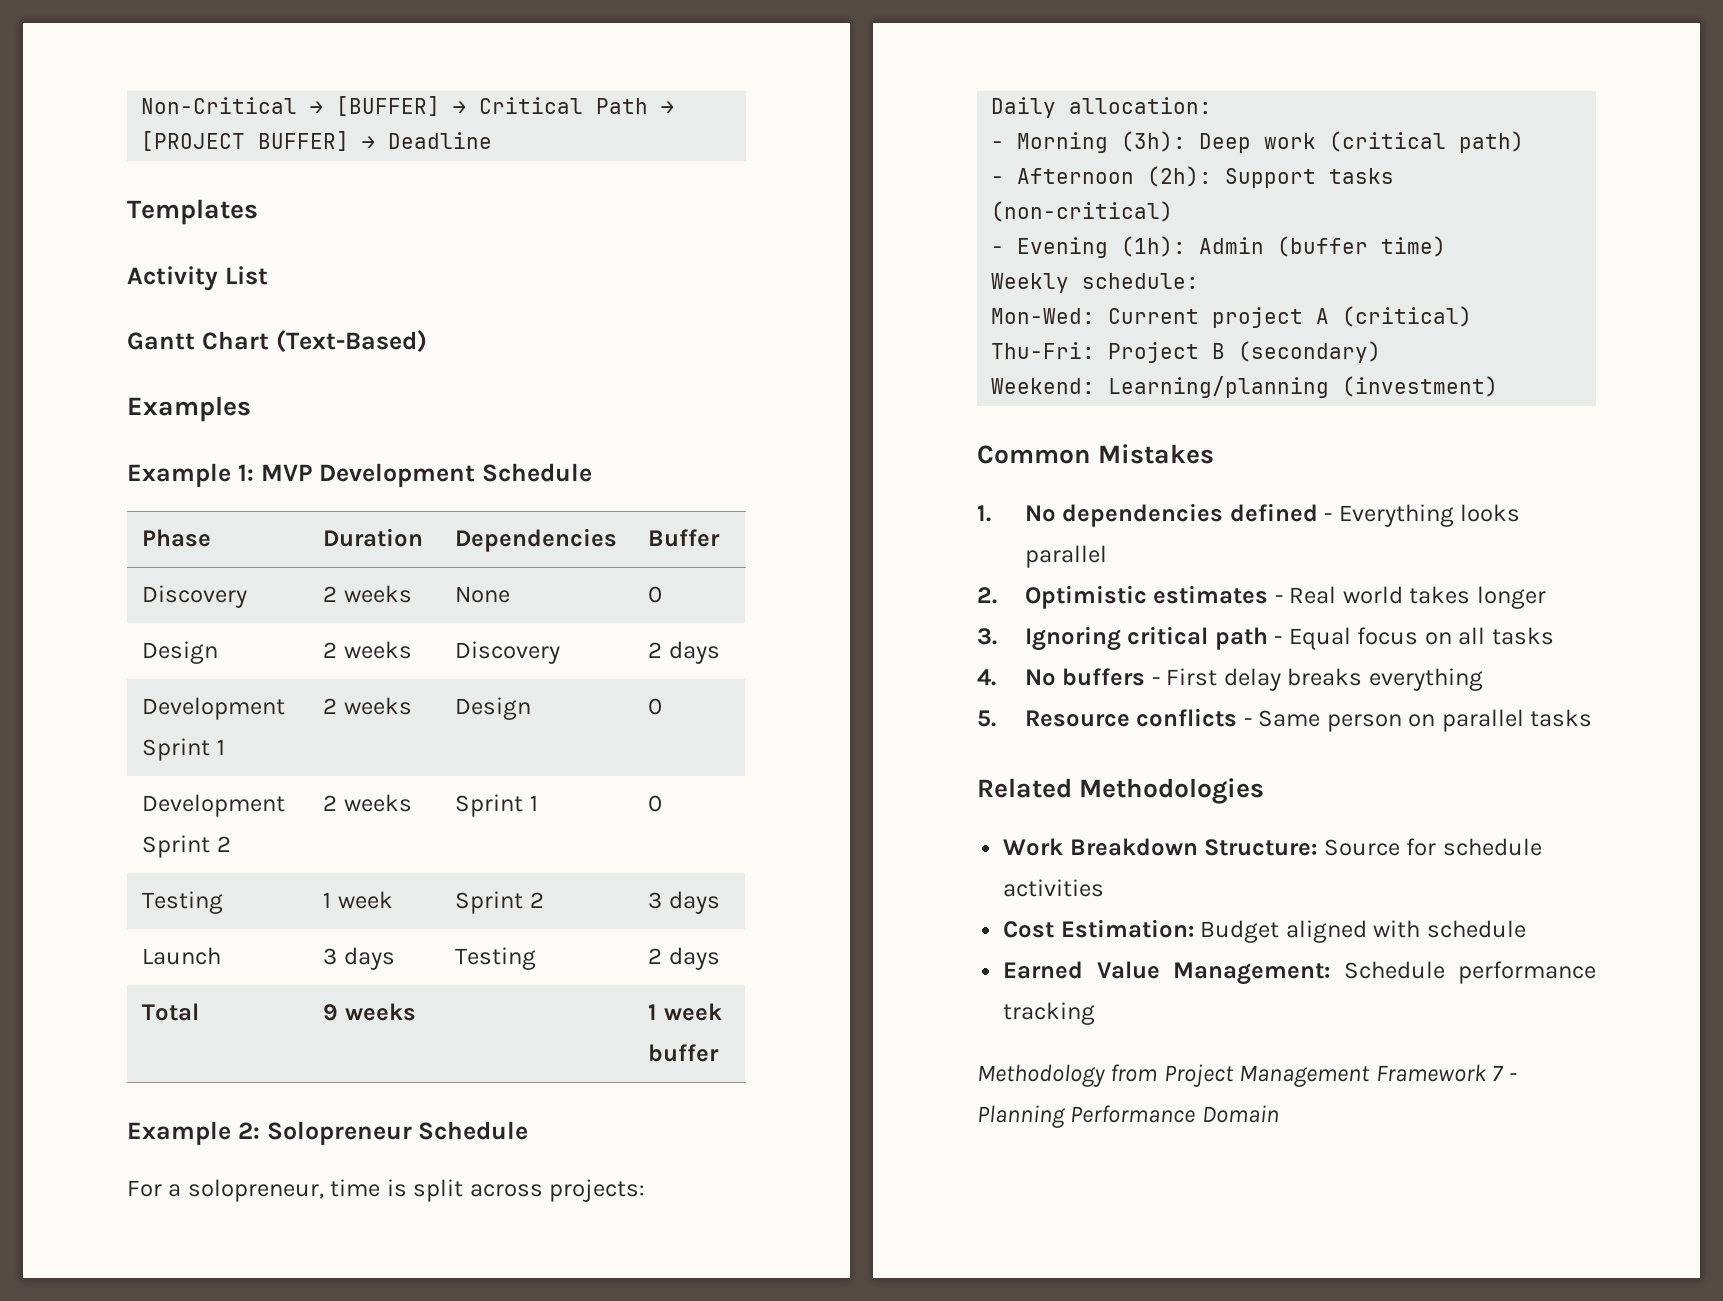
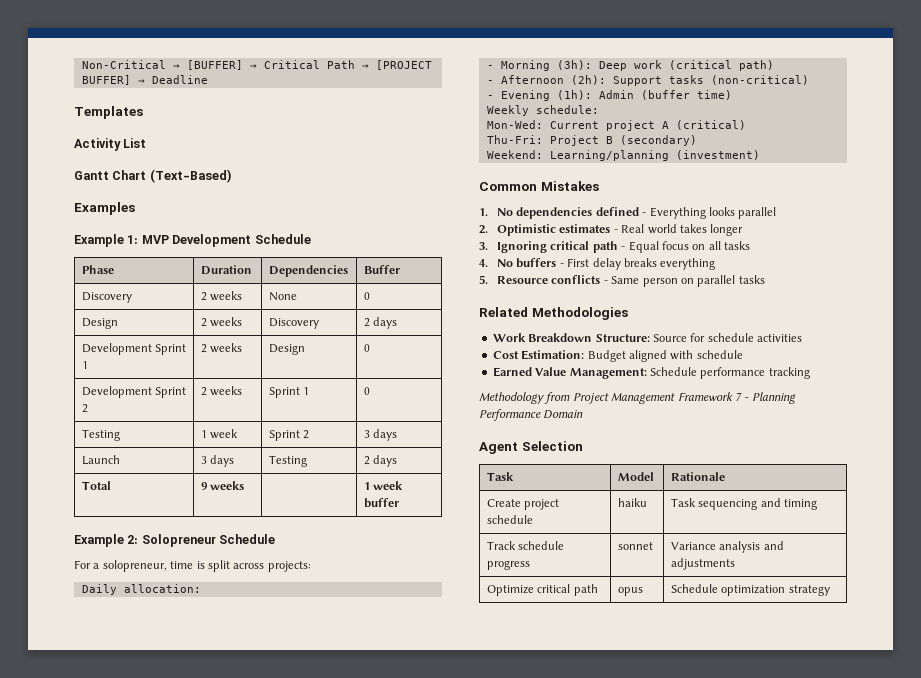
+ Agent Selection
+ Task | Model | Rationale
+ Create project schedule | haiku | Task sequencing and timing
+ Track schedule progress | sonnet | Variance analysis and adjustments
+ Optimize critical path | opus | Schedule optimization strategy

